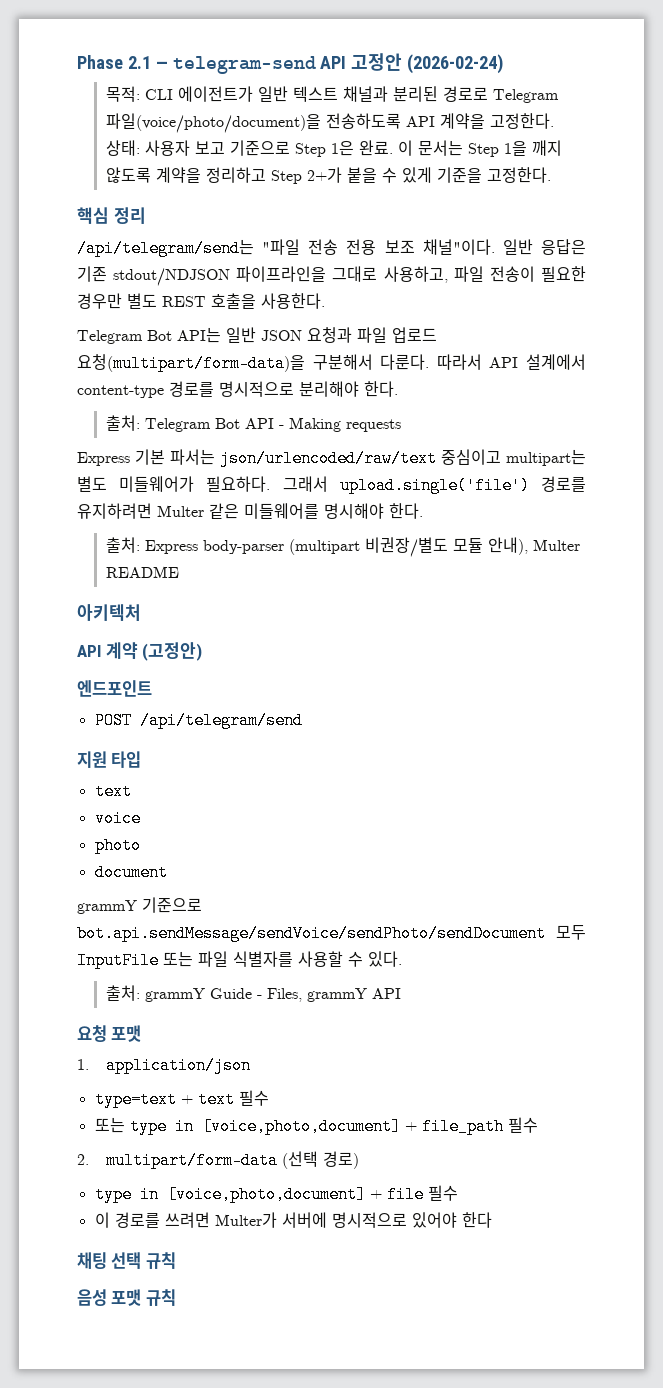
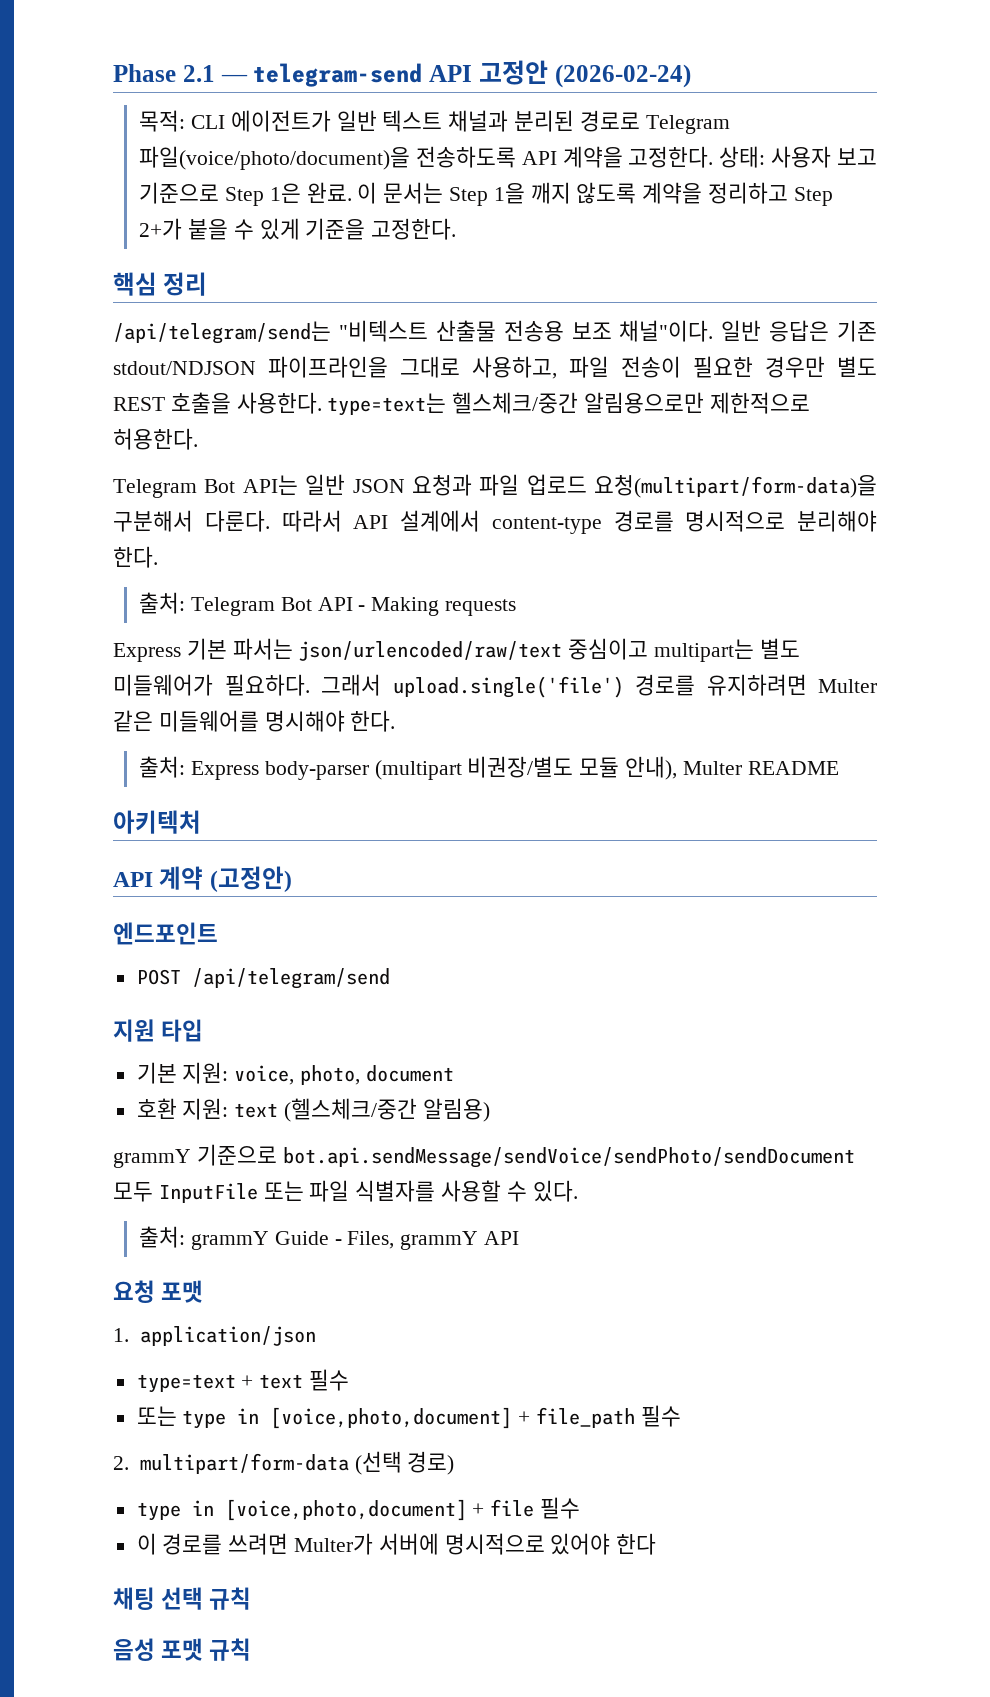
- /api/telegram/send는 "파일 전송 전용 보조 채널"이다.
+ /api/telegram/send는 "비텍스트 산출물 전송용 보조 채널"이다.
- 일반 응답은 기존 stdout/NDJSON 파이프라인을 그대로 사용하고, 파일 전송이 필요한 경우만 별도 REST 호출을 사용한다.
+ 일반 응답은 기존 stdout/NDJSON 파이프라인을 그대로 사용하고, 파일 전송이 필요한 경우만 별도 REST 호출을 사용한다. type=text는 헬스체크/중간 알림용으로만 제한적으로 허용한다.
  지원 타입
- text
- voice
- photo
- document
+ 기본 지원: voice, photo, document
+ 호환 지원: text (헬스체크/중간 알림용)

